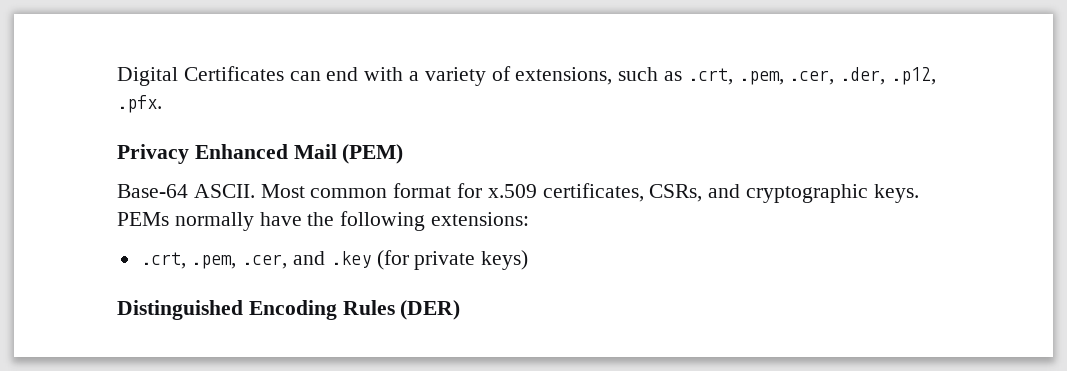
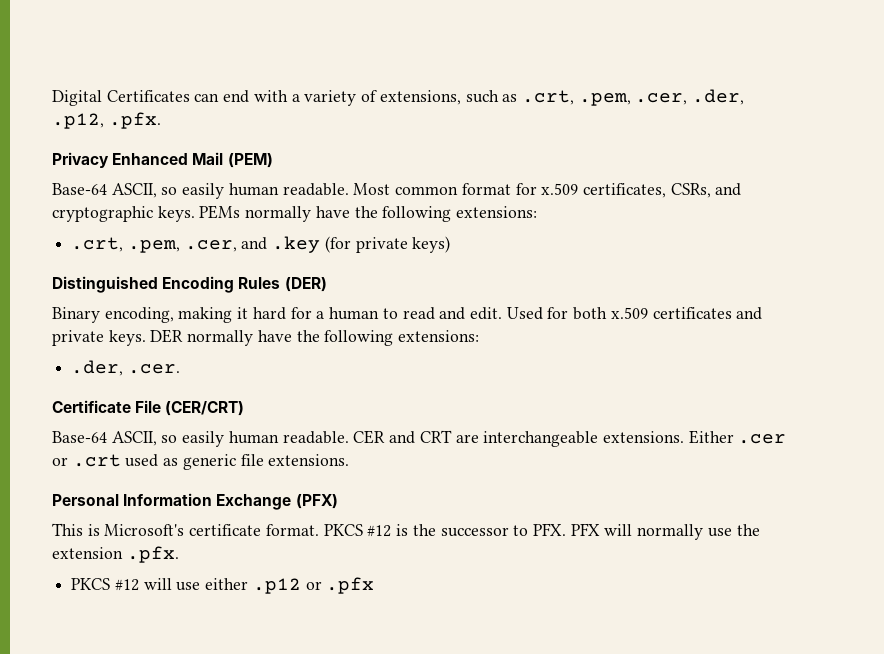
  Privacy Enhanced Mail (PEM)
- Base-64 ASCII.
+ Base-64 ASCII, so easily human readable.
+ Binary encoding, making it hard for a human to read and edit. Used for both x.509 certificates and private keys. DER normally have the following extensions:
+ .der, .cer.
+ Certificate File (CER/CRT)
+ Base-64 ASCII, so easily human readable. CER and CRT are interchangeable extensions. Either .cer or .crt used as generic file extensions.
+ Personal Information Exchange (PFX)
+ This is Microsoft's certificate format. PKCS #12 is the successor to PFX. PFX will normally use the extension .pfx.
+ PKCS #12 will use either .p12 or .pfx

